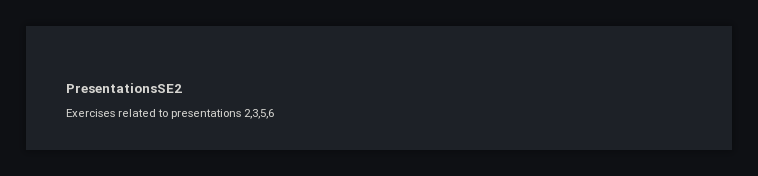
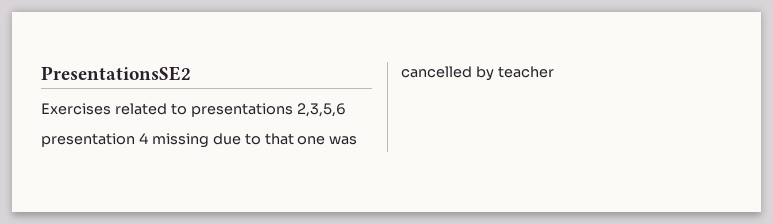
+ presentation 4 missing due to that one was cancelled by teacher

